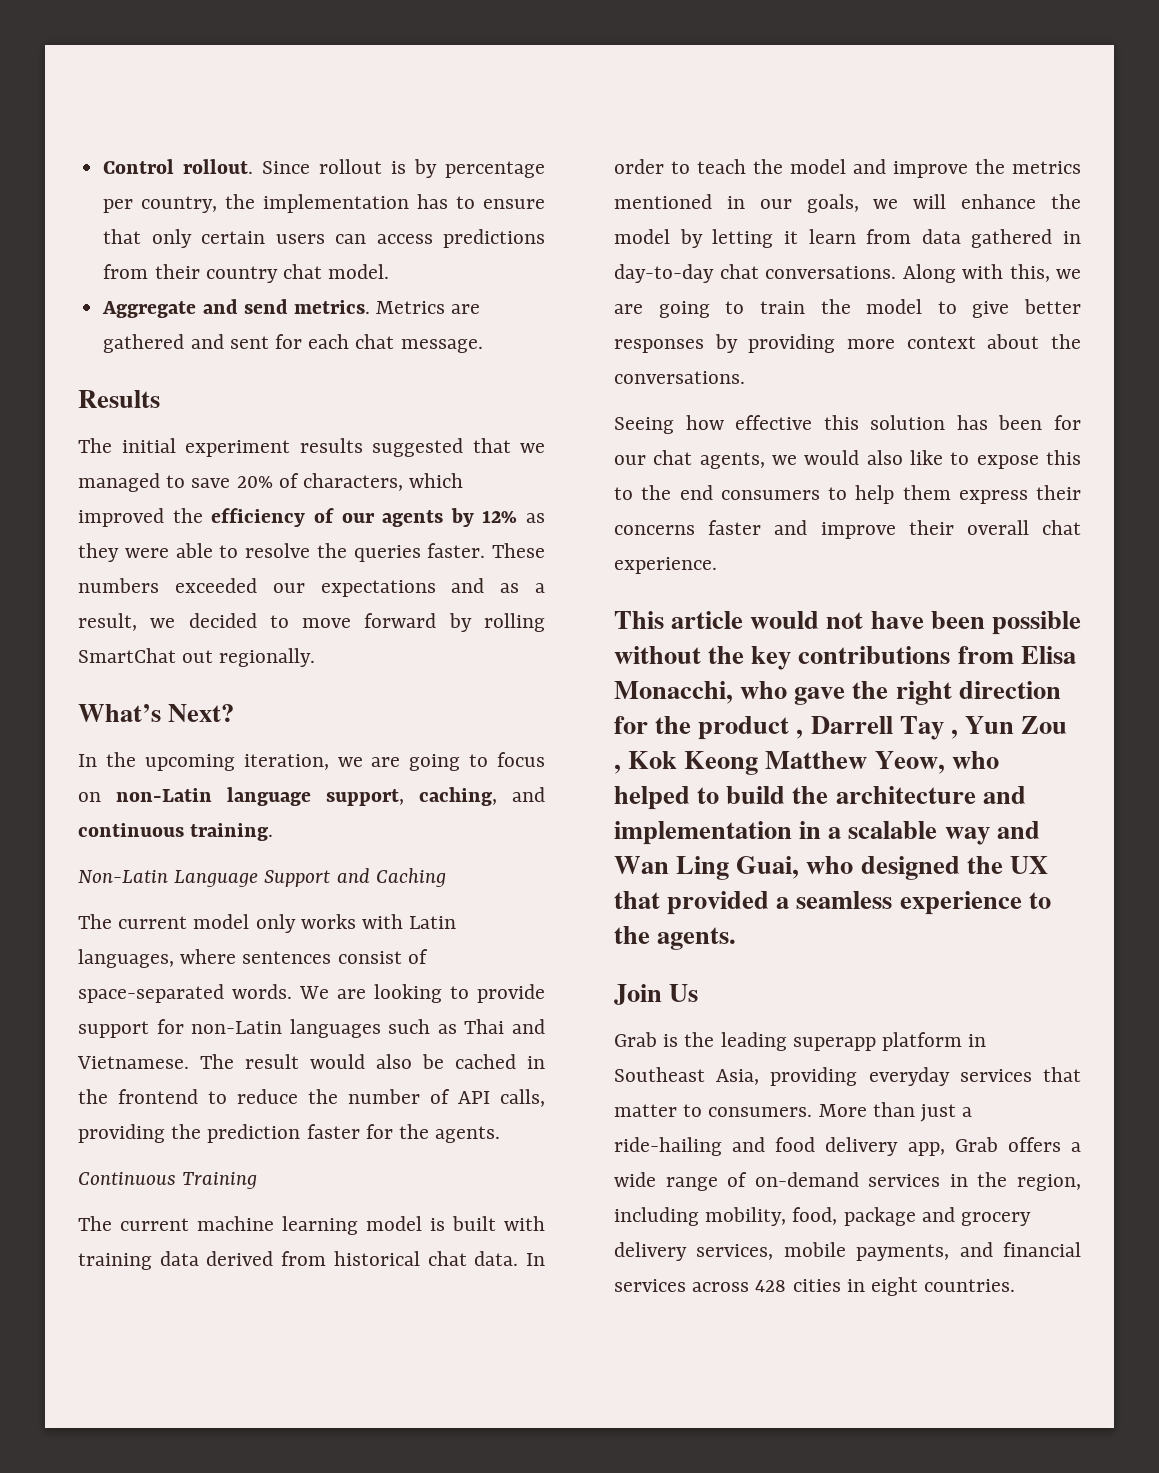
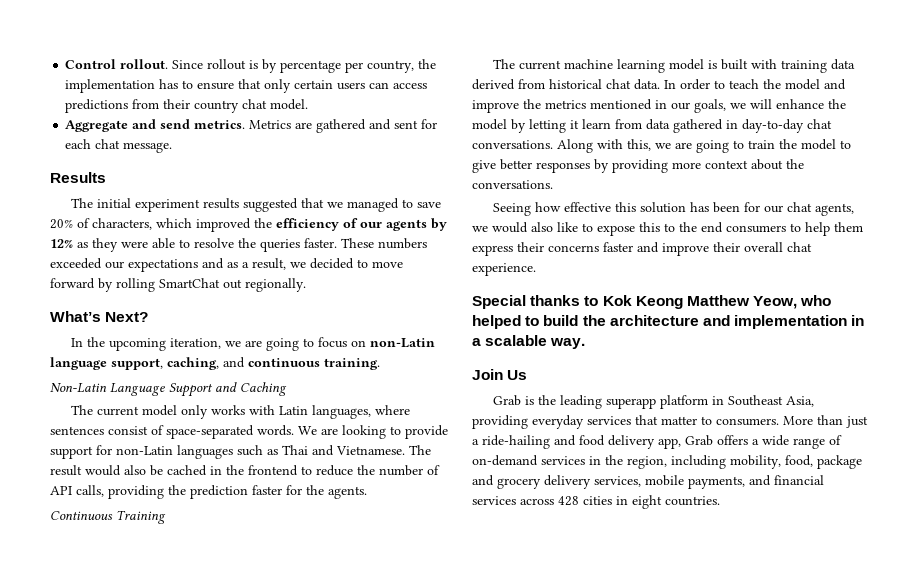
- This article would not have been possible without the key contributions from Elisa Monacchi, who gave the right direction for the product , Darrell Tay , Yun Zou , Kok Keong Matthew Yeow, who helped to build the architecture and implementation in a scalable way and Wan Ling Guai, who designed the UX that provided a seamless experience to the agents.
+ Special thanks to Kok Keong Matthew Yeow, who helped to build the architecture and implementation in a scalable way.

